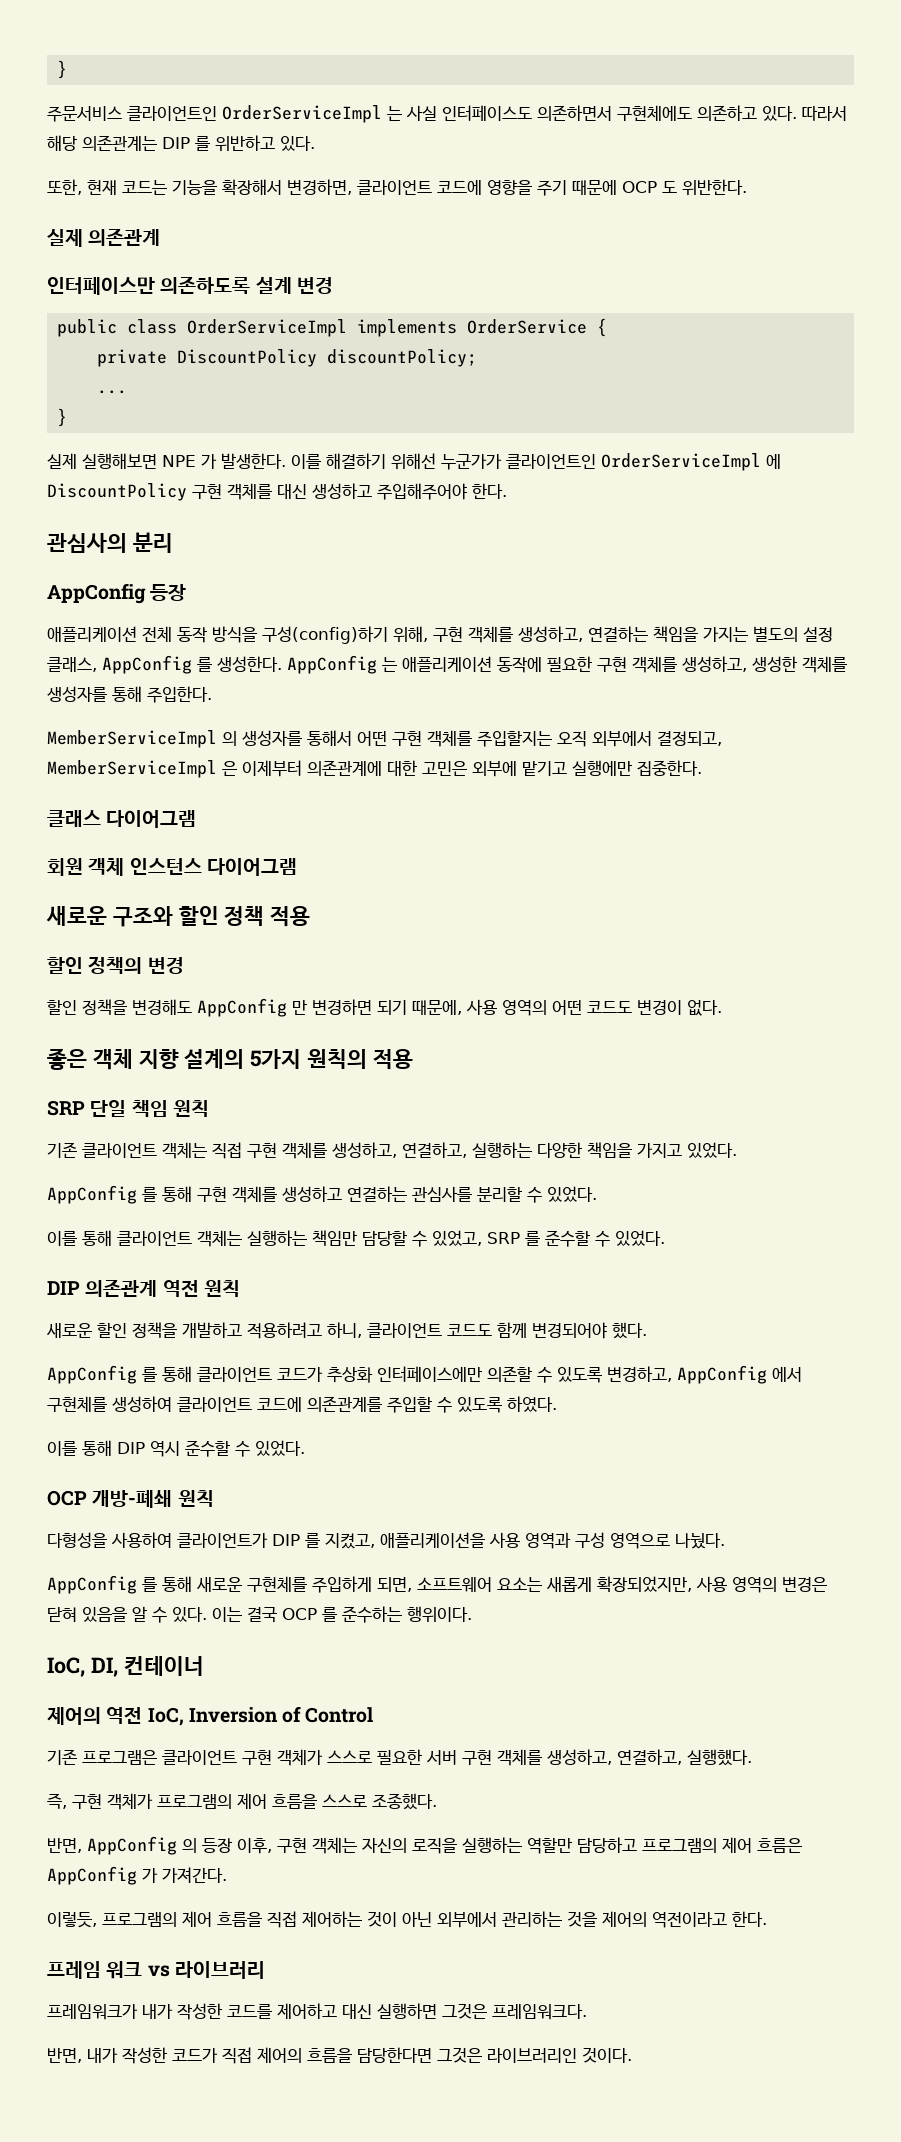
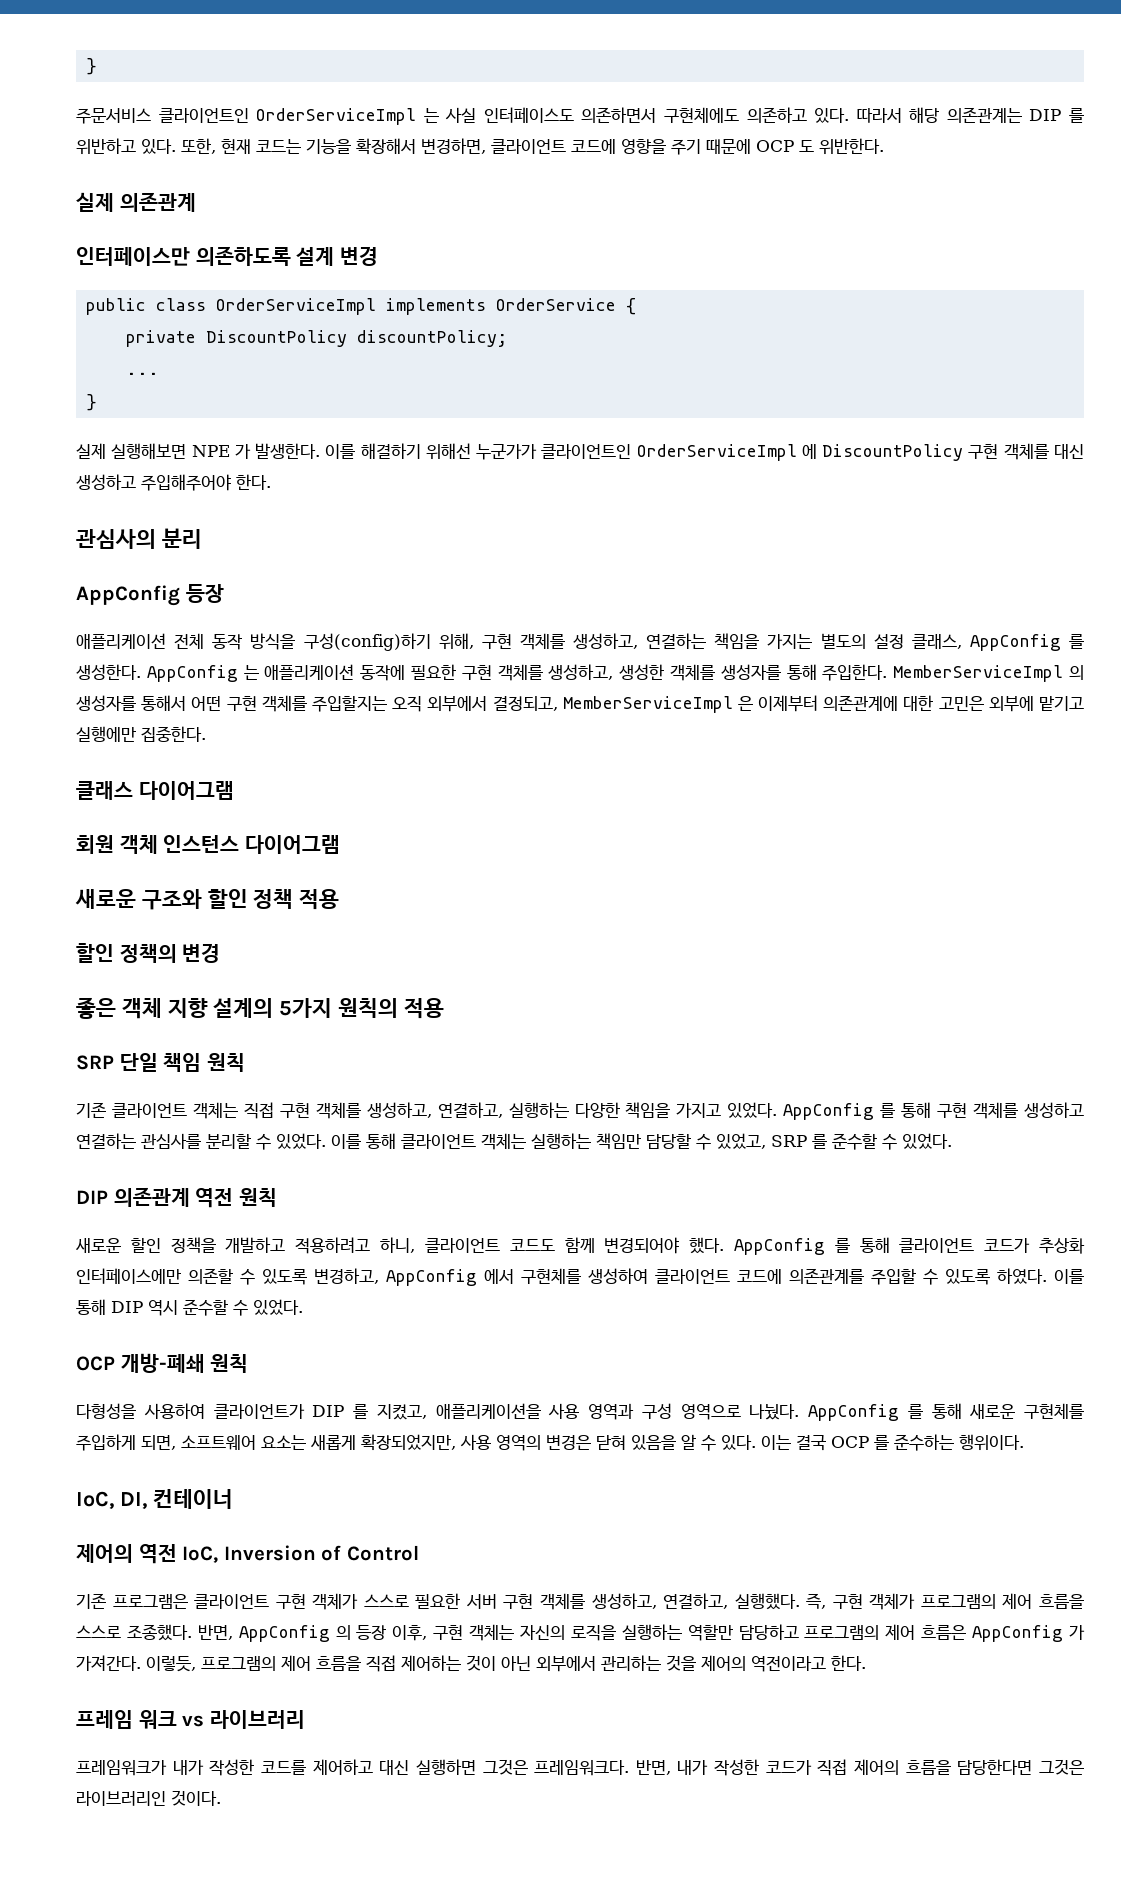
- 따라서 해당 의존관계는 DIP 를 위반하고 있다.
- 또한, 현재 코드는 기능을 확장해서 변경하면, 클라이언트 코드에 영향을 주기 때문에 OCP 도 위반한다.
+ 따라서 해당 의존관계는 DIP 를 위반하고 있다. 또한, 현재 코드는 기능을 확장해서 변경하면, 클라이언트 코드에 영향을 주기 때문에 OCP 도 위반한다.
- AppConfig 는 애플리케이션 동작에 필요한 구현 객체를 생성하고, 생성한 객체를 생성자를 통해 주입한다.
- MemberServiceImpl 의 생성자를 통해서 어떤 구현 객체를 주입할지는 오직 외부에서 결정되고, MemberServiceImpl 은 이제부터 의존관계에 대한 고민은 외부에 맡기고 실행에만 집중한다.
+ AppConfig 는 애플리케이션 동작에 필요한 구현 객체를 생성하고, 생성한 객체를 생성자를 통해 주입한다. MemberServiceImpl 의 생성자를 통해서 어떤 구현 객체를 주입할지는 오직 외부에서 결정되고, MemberServiceImpl 은 이제부터 의존관계에 대한 고민은 외부에 맡기고 실행에만 집중한다.
- 할인 정책을 변경해도 AppConfig 만 변경하면 되기 때문에, 사용 영역의 어떤 코드도 변경이 없다.
- 기존 클라이언트 객체는 직접 구현 객체를 생성하고, 연결하고, 실행하는 다양한 책임을 가지고 있었다.
- AppConfig 를 통해 구현 객체를 생성하고 연결하는 관심사를 분리할 수 있었다.
- 이를 통해 클라이언트 객체는 실행하는 책임만 담당할 수 있었고, SRP 를 준수할 수 있었다.
+ 기존 클라이언트 객체는 직접 구현 객체를 생성하고, 연결하고, 실행하는 다양한 책임을 가지고 있었다. AppConfig 를 통해 구현 객체를 생성하고 연결하는 관심사를 분리할 수 있었다. 이를 통해 클라이언트 객체는 실행하는 책임만 담당할 수 있었고, SRP 를 준수할 수 있었다.
- 새로운 할인 정책을 개발하고 적용하려고 하니, 클라이언트 코드도 함께 변경되어야 했다.
- AppConfig 를 통해 클라이언트 코드가 추상화 인터페이스에만 의존할 수 있도록 변경하고, AppConfig 에서 구현체를 생성하여 클라이언트 코드에 의존관계를 주입할 수 있도록 하였다.
- 이를 통해 DIP 역시 준수할 수 있었다.
+ 새로운 할인 정책을 개발하고 적용하려고 하니, 클라이언트 코드도 함께 변경되어야 했다. AppConfig 를 통해 클라이언트 코드가 추상화 인터페이스에만 의존할 수 있도록 변경하고, AppConfig 에서 구현체를 생성하여 클라이언트 코드에 의존관계를 주입할 수 있도록 하였다. 이를 통해 DIP 역시 준수할 수 있었다.
- 다형성을 사용하여 클라이언트가 DIP 를 지켰고, 애플리케이션을 사용 영역과 구성 영역으로 나눴다.
- AppConfig 를 통해 새로운 구현체를 주입하게 되면, 소프트웨어 요소는 새롭게 확장되었지만, 사용 영역의 변경은 닫혀 있음을 알 수 있다.
+ 다형성을 사용하여 클라이언트가 DIP 를 지켰고, 애플리케이션을 사용 영역과 구성 영역으로 나눴다. AppConfig 를 통해 새로운 구현체를 주입하게 되면, 소프트웨어 요소는 새롭게 확장되었지만, 사용 영역의 변경은 닫혀 있음을 알 수 있다.
- 기존 프로그램은 클라이언트 구현 객체가 스스로 필요한 서버 구현 객체를 생성하고, 연결하고, 실행했다.
- 즉, 구현 객체가 프로그램의 제어 흐름을 스스로 조종했다.
- 반면, AppConfig 의 등장 이후, 구현 객체는 자신의 로직을 실행하는 역할만 담당하고 프로그램의 제어 흐름은 AppConfig 가 가져간다.
- 이렇듯, 프로그램의 제어 흐름을 직접 제어하는 것이 아닌 외부에서 관리하는 것을 제어의 역전이라고 한다.
+ 기존 프로그램은 클라이언트 구현 객체가 스스로 필요한 서버 구현 객체를 생성하고, 연결하고, 실행했다. 즉, 구현 객체가 프로그램의 제어 흐름을 스스로 조종했다. 반면, AppConfig 의 등장 이후, 구현 객체는 자신의 로직을 실행하는 역할만 담당하고 프로그램의 제어 흐름은 AppConfig 가 가져간다. 이렇듯, 프로그램의 제어 흐름을 직접 제어하는 것이 아닌 외부에서 관리하는 것을 제어의 역전이라고 한다.
- 프레임워크가 내가 작성한 코드를 제어하고 대신 실행하면 그것은 프레임워크다.
- 반면, 내가 작성한 코드가 직접 제어의 흐름을 담당한다면 그것은 라이브러리인 것이다.
+ 프레임워크가 내가 작성한 코드를 제어하고 대신 실행하면 그것은 프레임워크다. 반면, 내가 작성한 코드가 직접 제어의 흐름을 담당한다면 그것은 라이브러리인 것이다.

